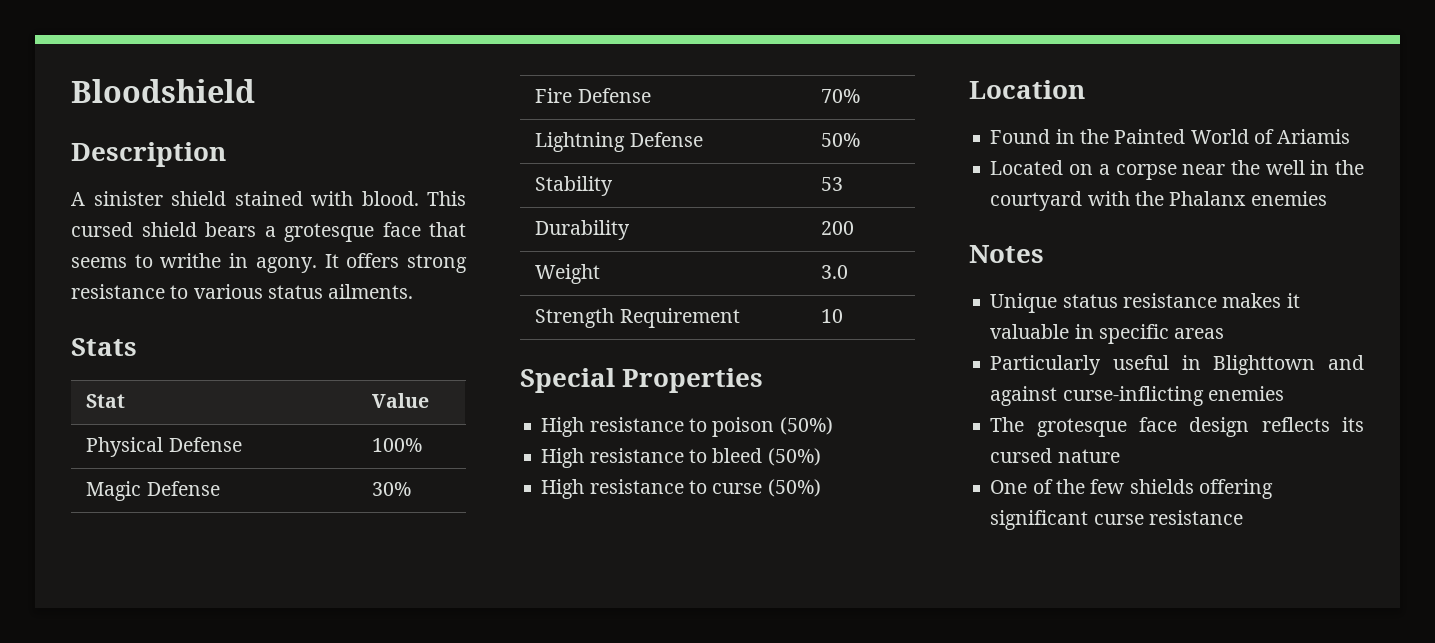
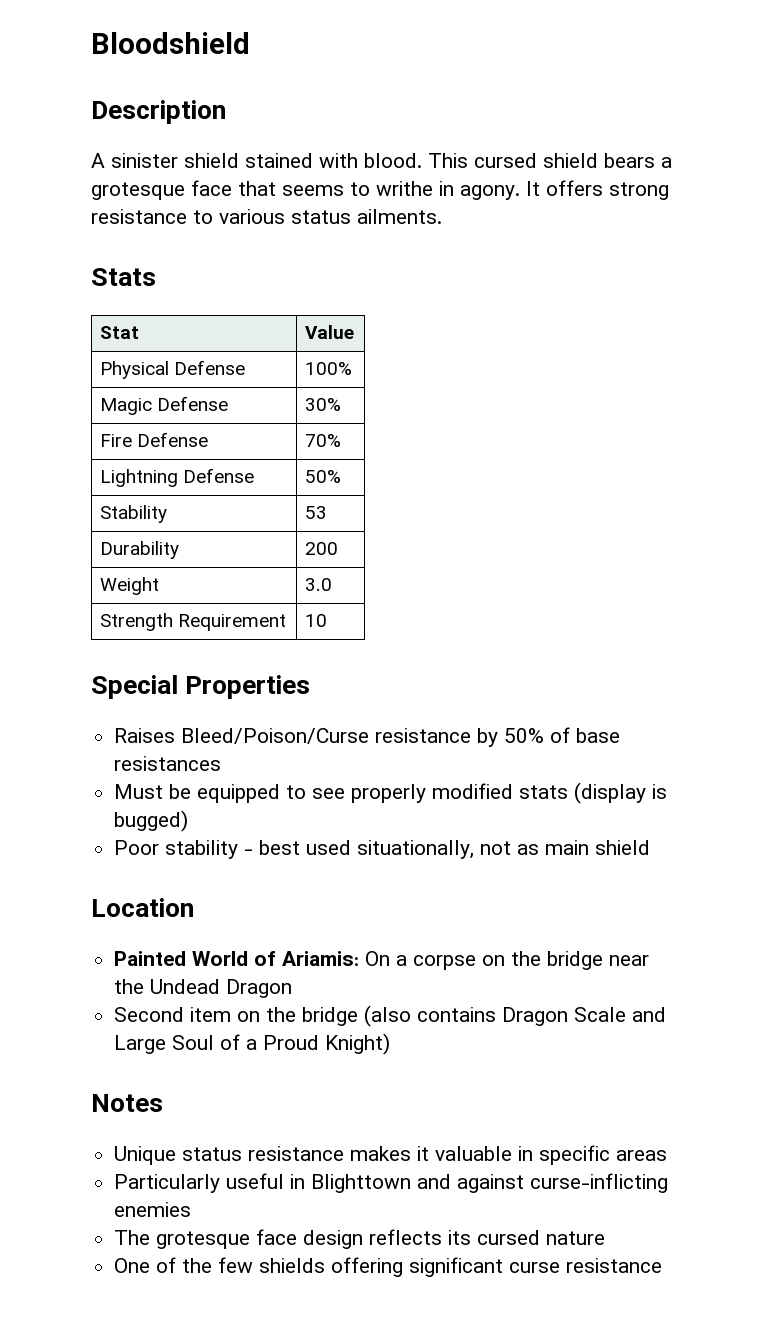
- High resistance to poison (50%)
- High resistance to bleed (50%)
- High resistance to curse (50%)
+ Raises Bleed/Poison/Curse resistance by 50% of base resistances
+ Must be equipped to see properly modified stats (display is bugged)
+ Poor stability - best used situationally, not as main shield
  Location
- Found in the Painted World of Ariamis
- Located on a corpse near the well in the courtyard with the Phalanx enemies
+ Painted World of Ariamis: On a corpse on the bridge near the Undead Dragon
+ Second item on the bridge (also contains Dragon Scale and Large Soul of a Proud Knight)

